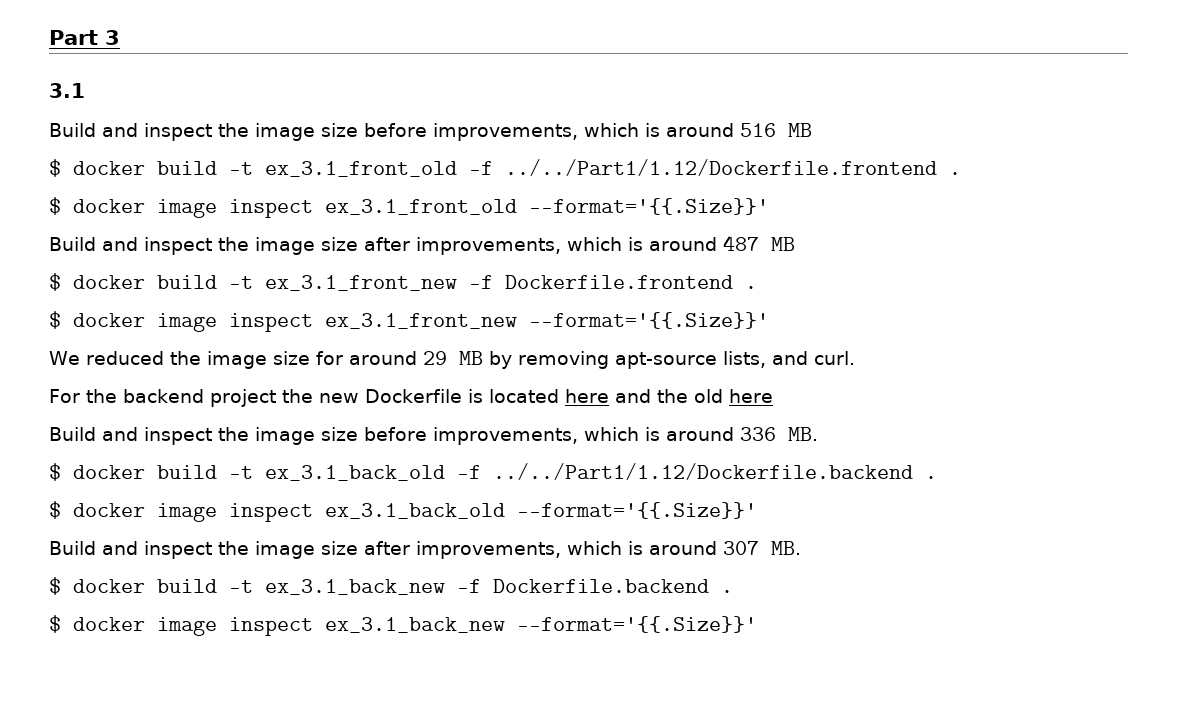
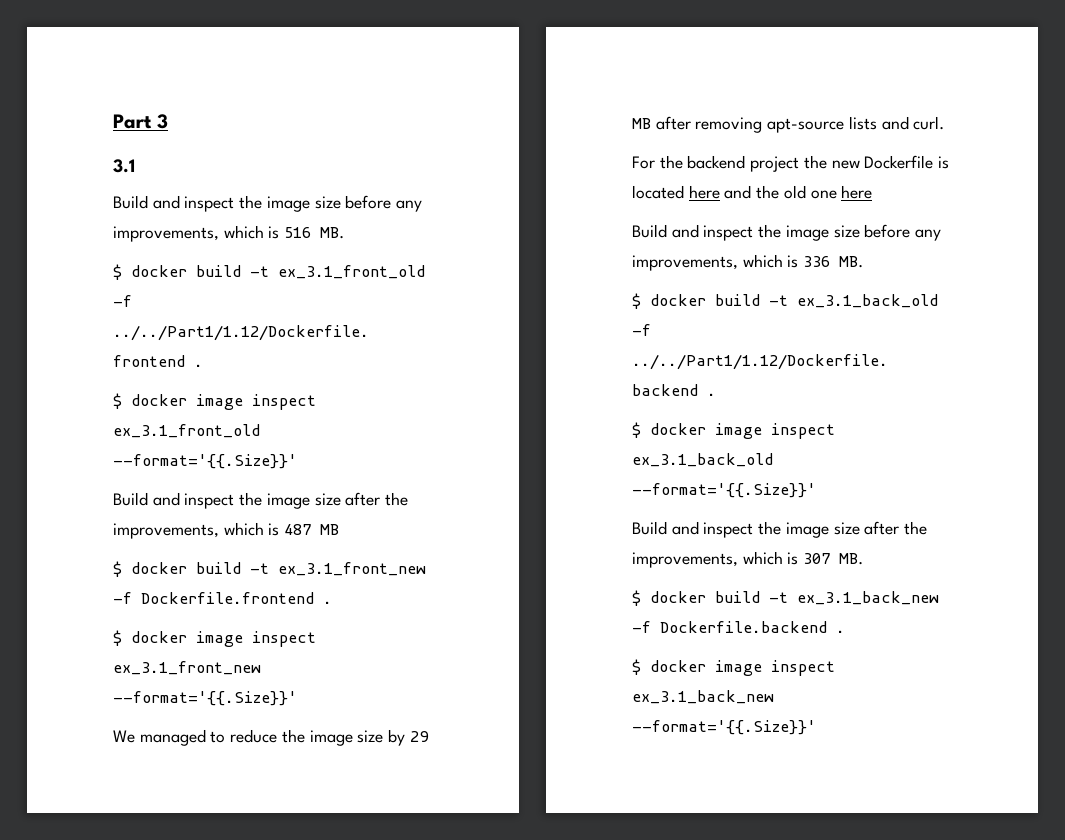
- Build and inspect the image size before improvements, which is around 516 MB
+ Build and inspect the image size before any improvements, which is 516 MB.
- Build and inspect the image size after improvements, which is around 487 MB
+ Build and inspect the image size after the improvements, which is 487 MB
- We reduced the image size for around 29 MB by removing apt-source lists, and curl.
+ We managed to reduce the image size by 29 MB after removing apt-source lists and curl.
- For the backend project the new Dockerfile is located here and the old here
+ For the backend project the new Dockerfile is located here and the old one here
- Build and inspect the image size before improvements, which is around 336 MB.
+ Build and inspect the image size before any improvements, which is 336 MB.
- Build and inspect the image size after improvements, which is around 307 MB.
+ Build and inspect the image size after the improvements, which is 307 MB.

